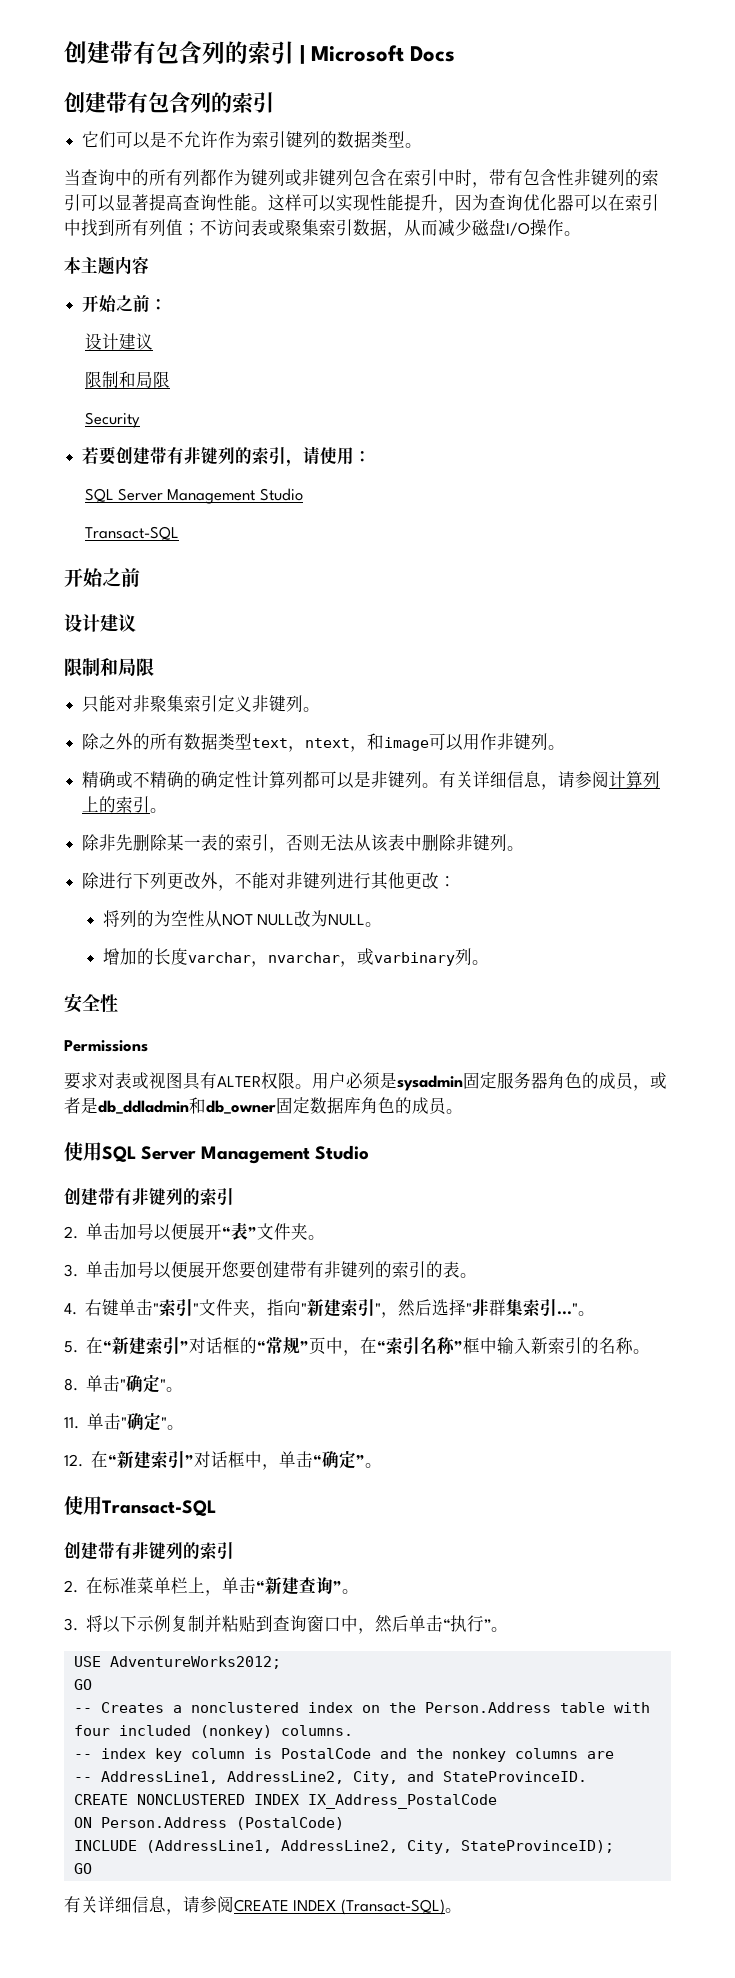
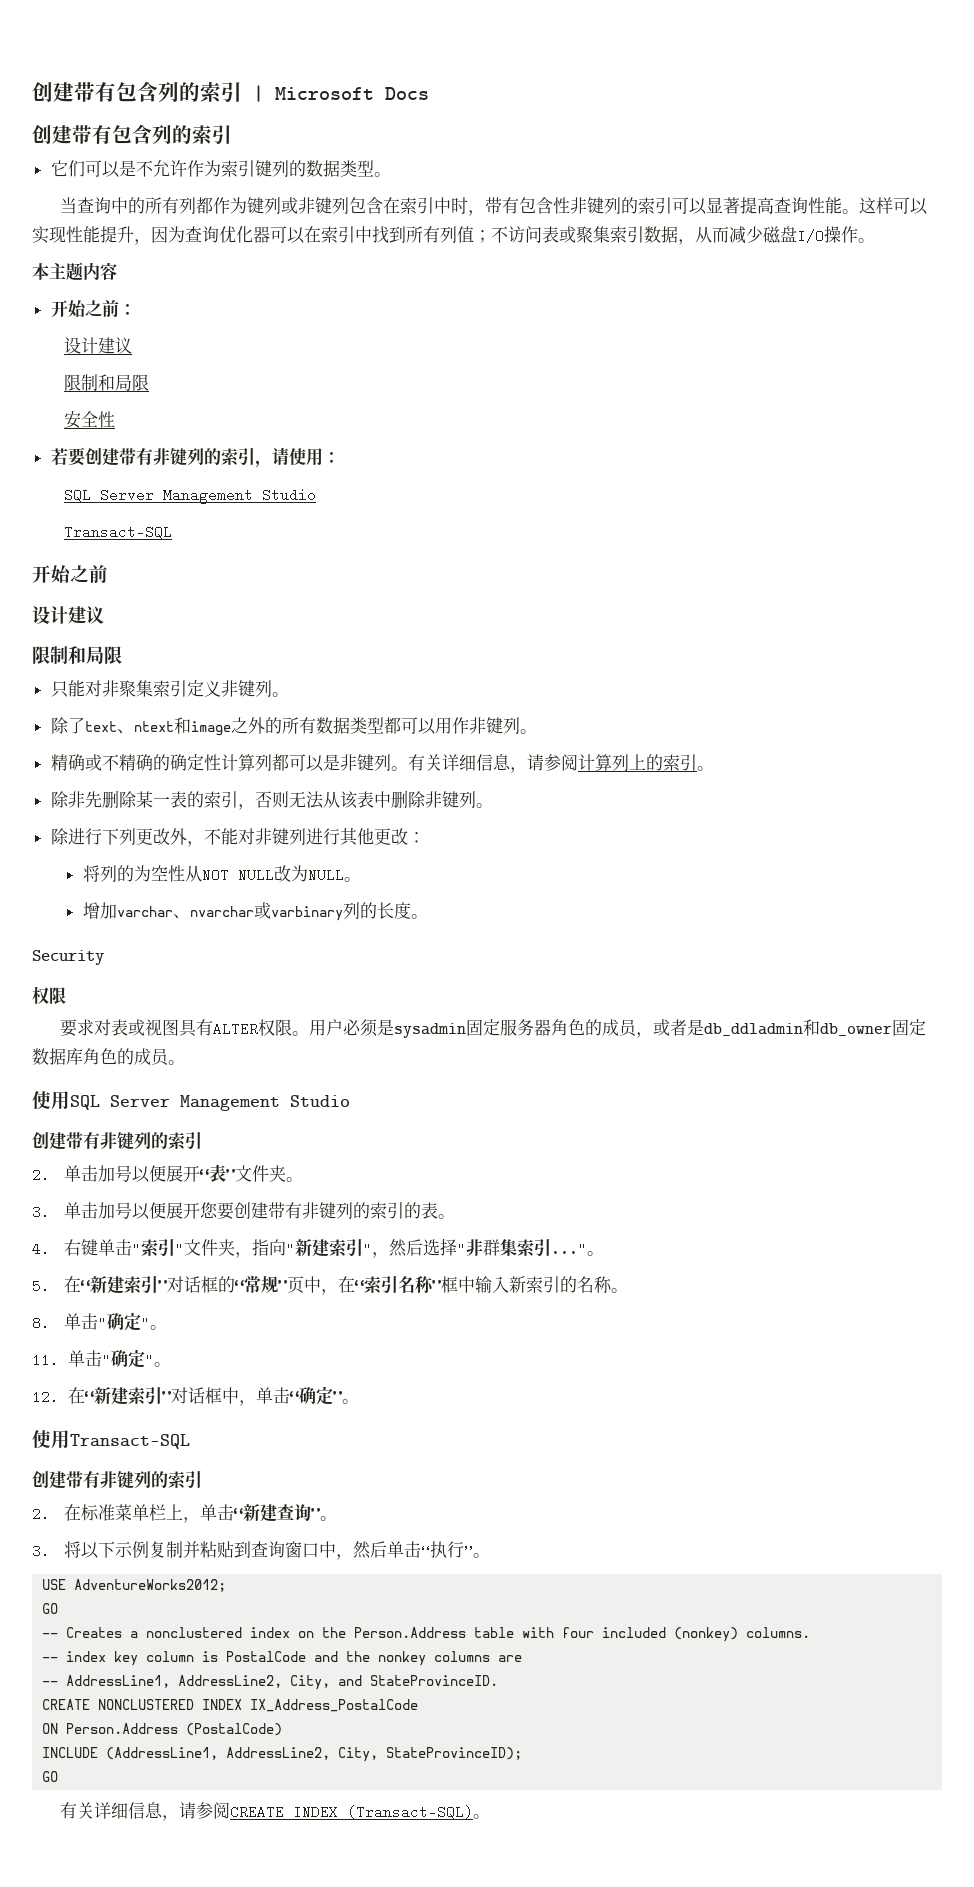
- Security
+ 安全性
- 除之外的所有数据类型text，ntext，和image可以用作非键列。
+ 除了text、ntext和image之外的所有数据类型都可以用作非键列。
- 增加的长度varchar，nvarchar，或varbinary列。
- 安全性
- Permissions
+ 增加varchar、nvarchar或varbinary列的长度。
+ Security
+ 权限

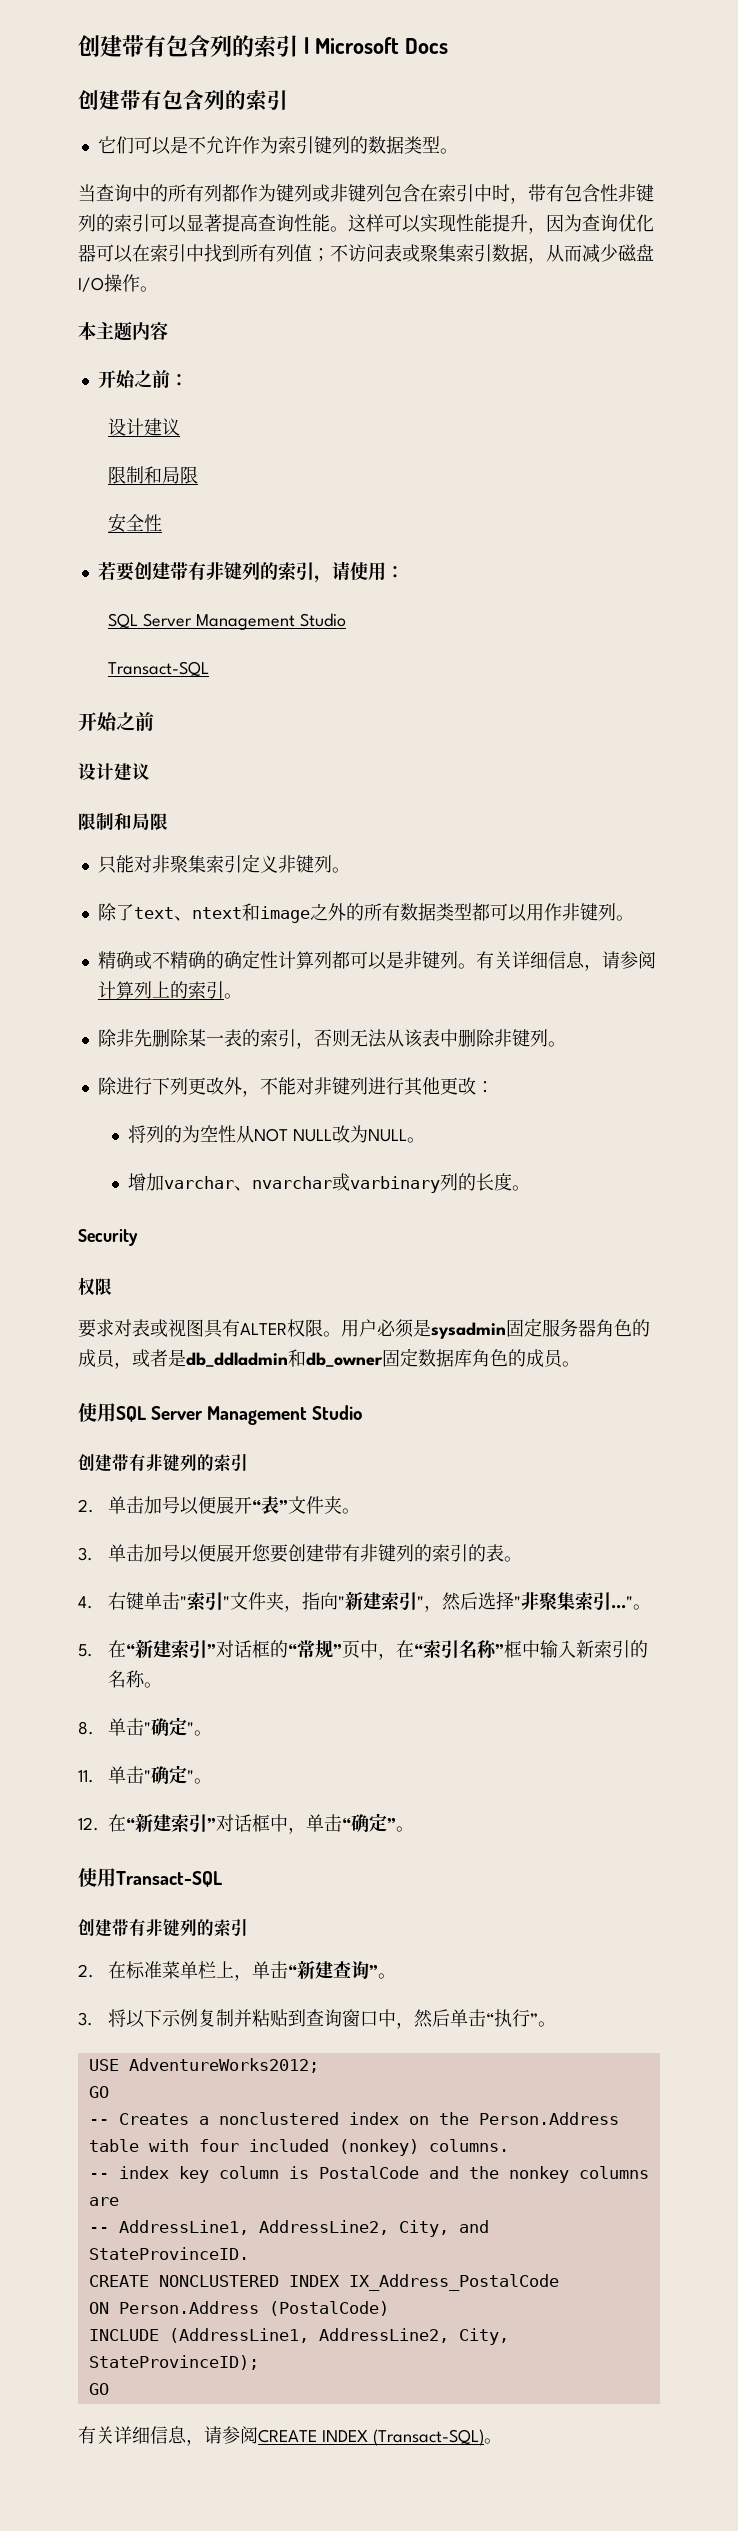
- 4.右键单击"索引"文件夹，指向"新建索引"，然后选择"非群集索引..."
+ 4.右键单击"索引"文件夹，指向"新建索引"，然后选择"非聚集索引..."

